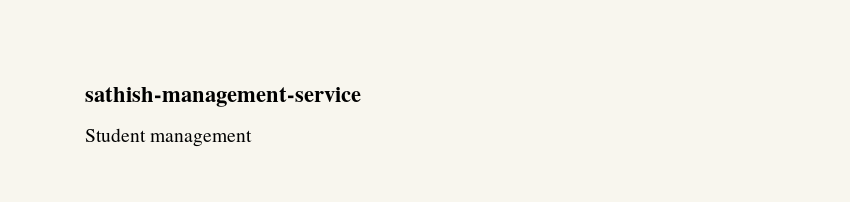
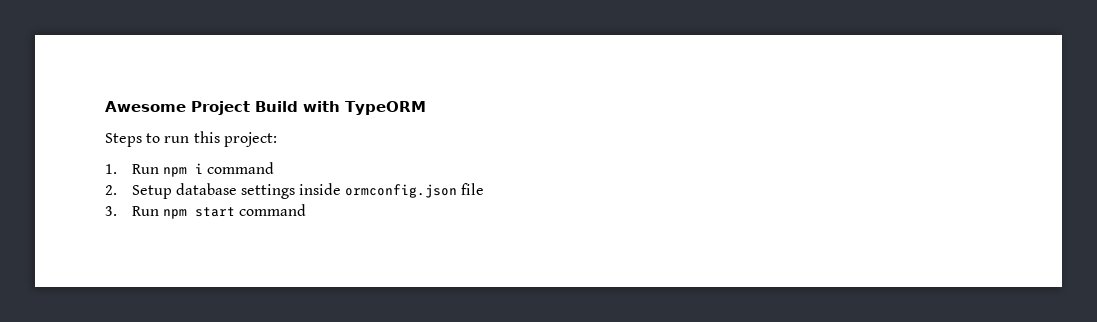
- sathish-management-service
- Student management
+ Awesome Project Build with TypeORM
+ Steps to run this project:
+ 1. Run npm i command
+ 2. Setup database settings inside ormconfig.json file
+ 3. Run npm start command

